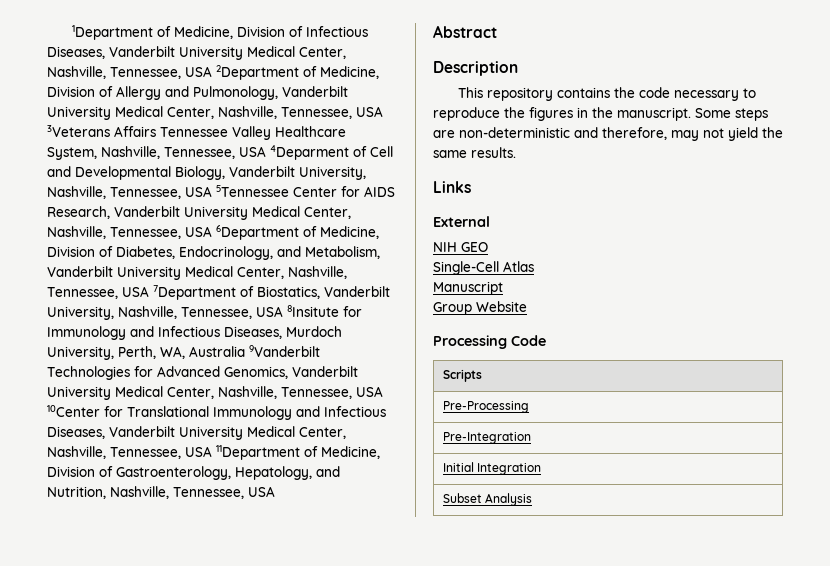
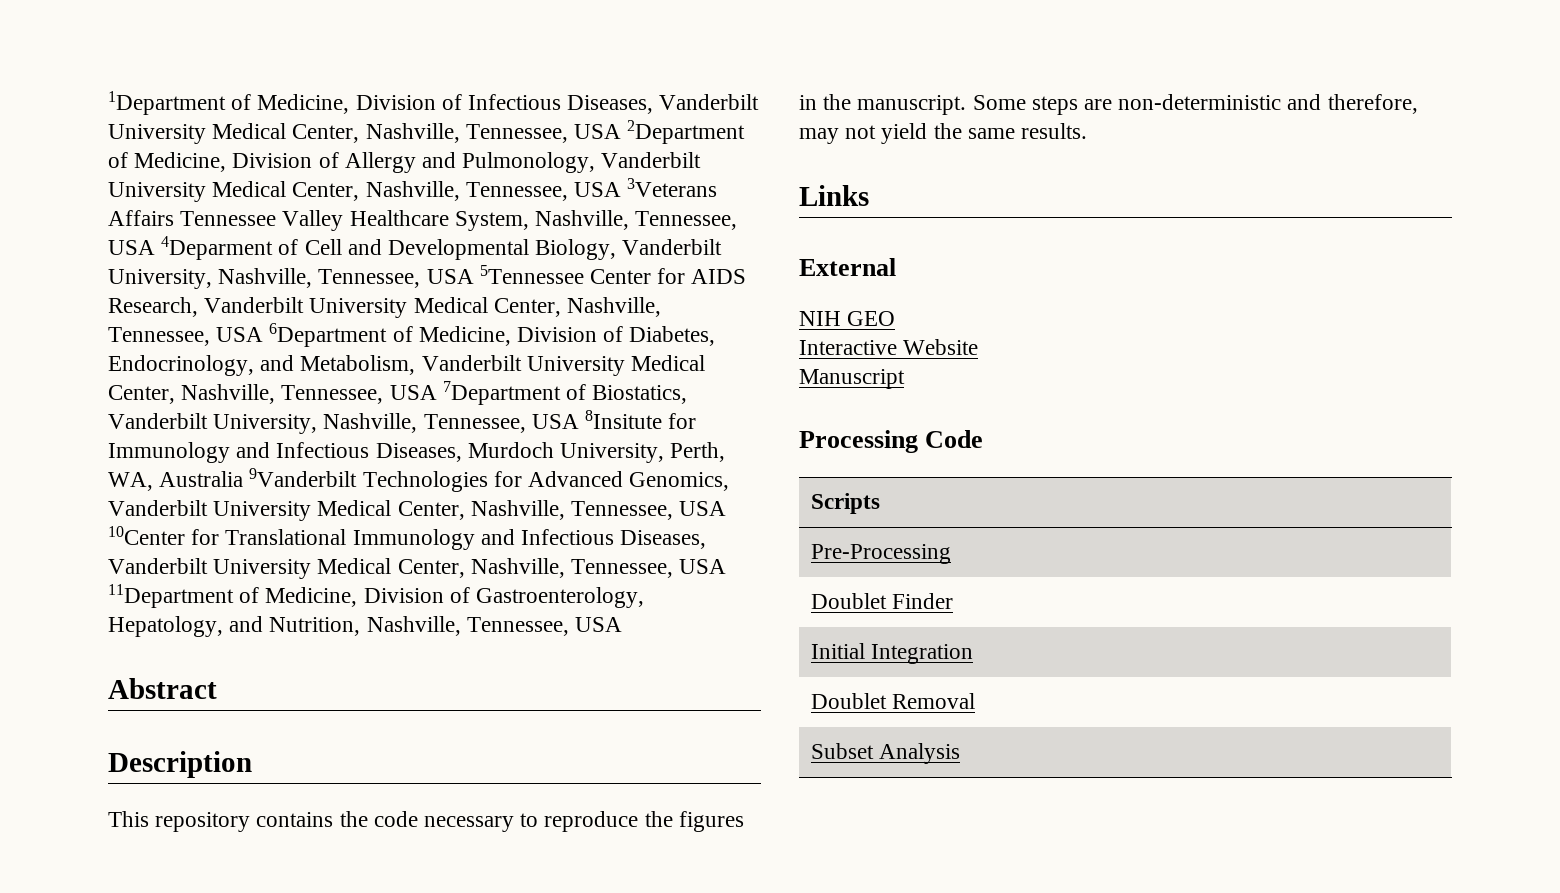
- Single-Cell Atlas
+ Interactive Website
- Group Website
- Pre-Integration
+ Doublet Finder
+ Doublet Removal

